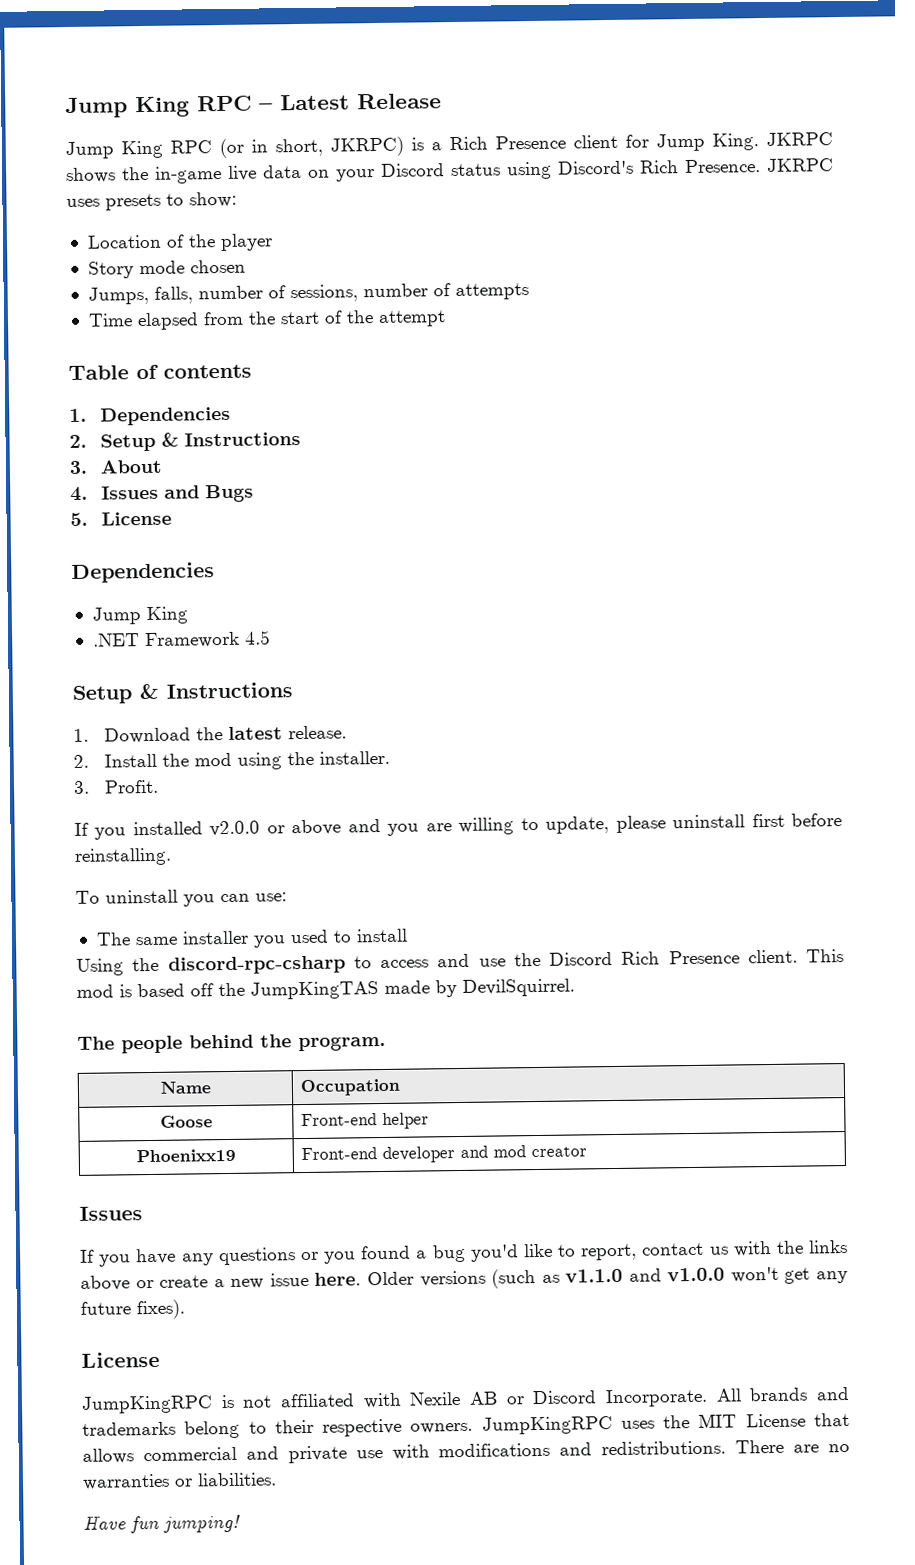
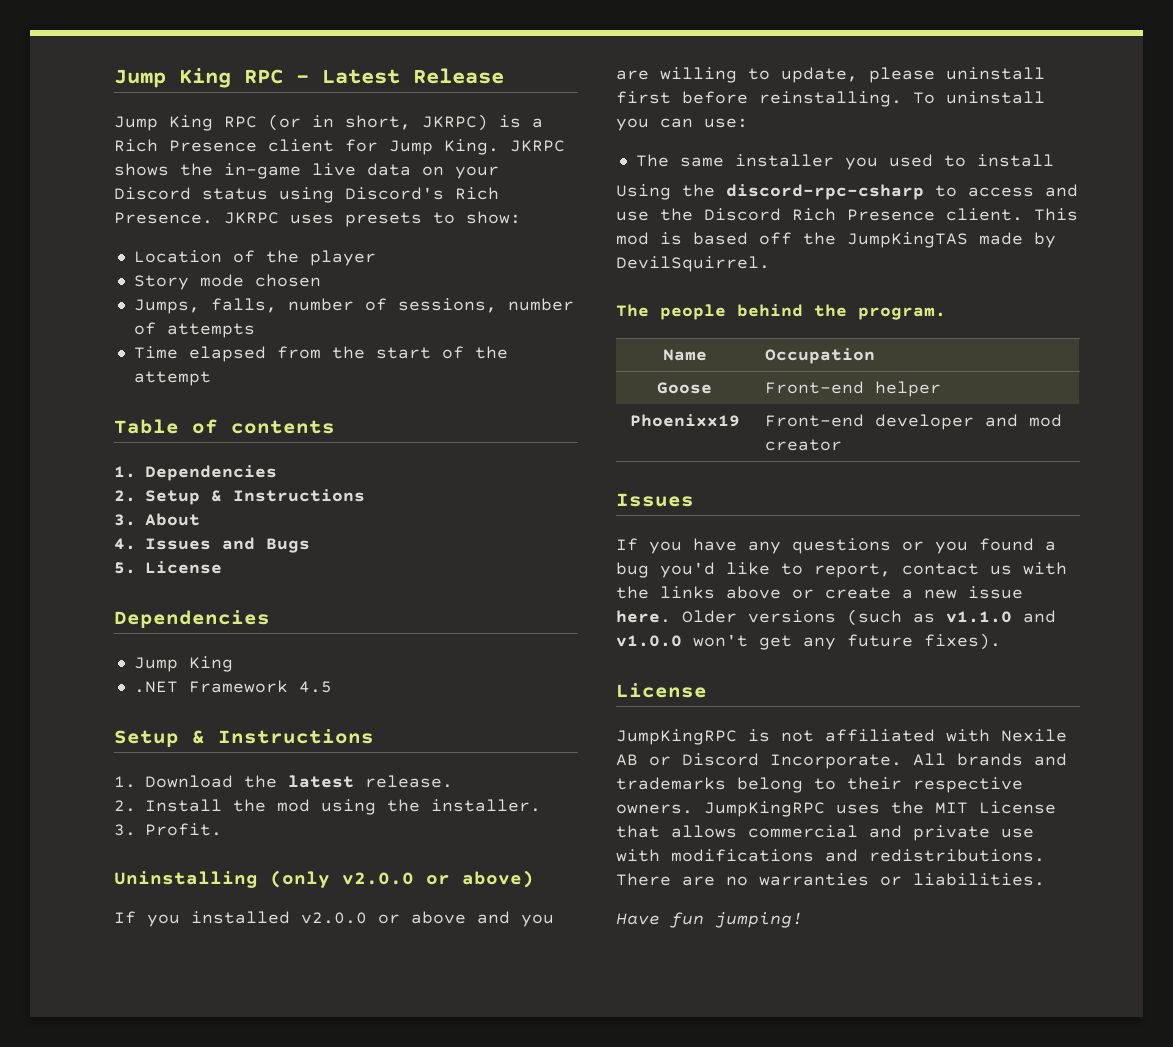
+ Uninstalling (only v2.0.0 or above)
- If you installed v2.0.0 or above and you are willing to update, please uninstall first before reinstalling.
- To uninstall you can use:
+ If you installed v2.0.0 or above and you are willing to update, please uninstall first before reinstalling. To uninstall you can use:

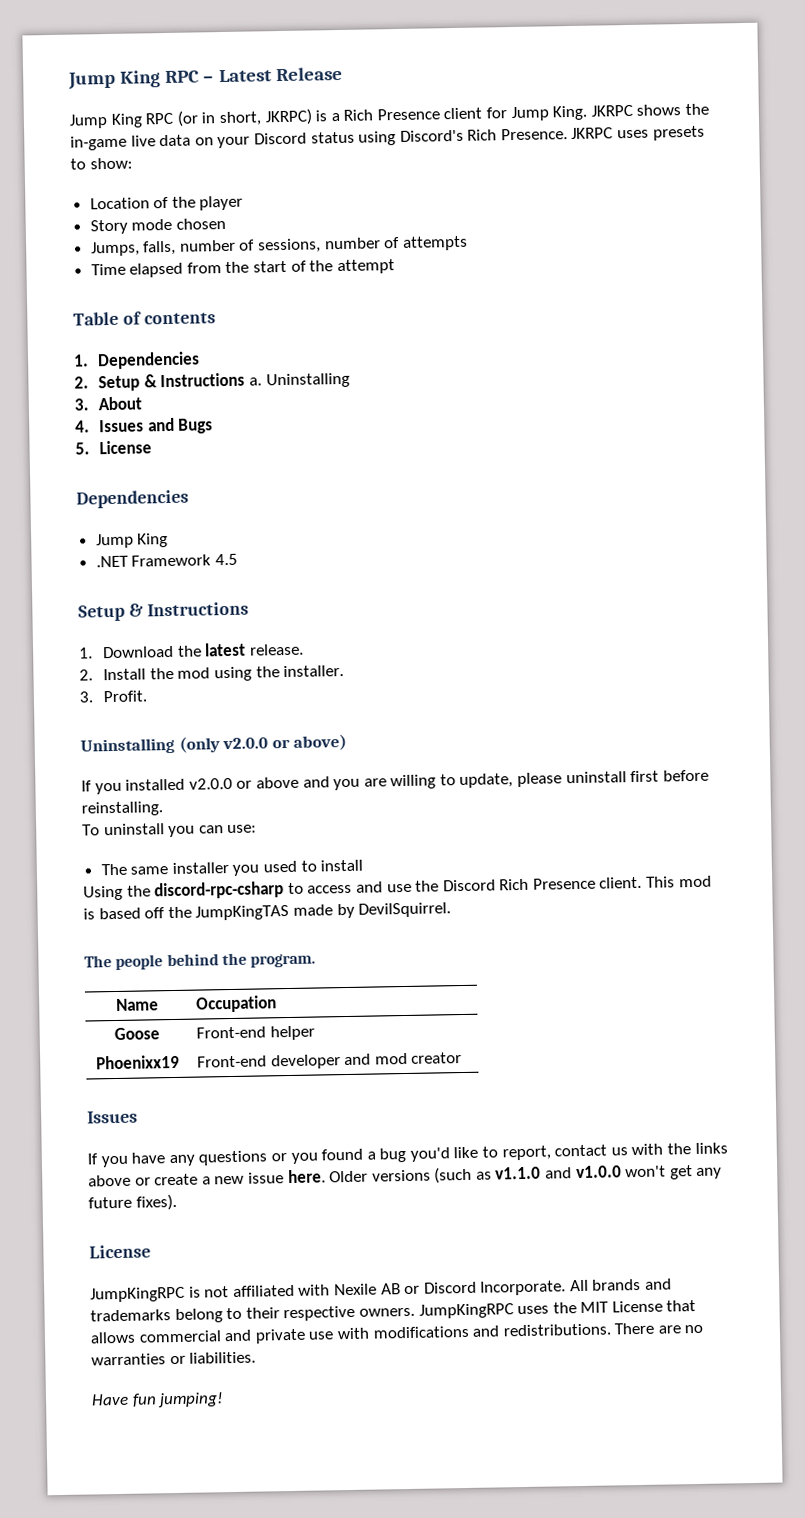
- 2. Setup & Instructions
+ 2. Setup & Instructions a. Uninstalling
- If you installed v2.0.0 or above and you are willing to update, please uninstall first before reinstalling. To uninstall you can use:
+ If you installed v2.0.0 or above and you are willing to update, please uninstall first before reinstalling.
+ To uninstall you can use:

